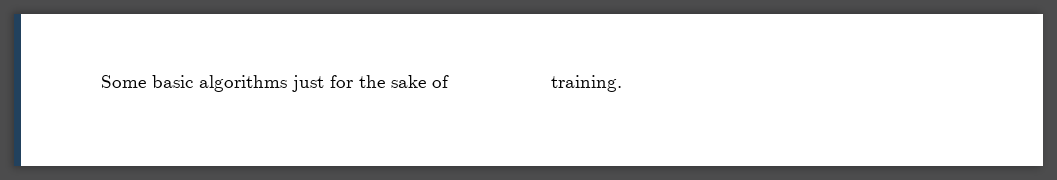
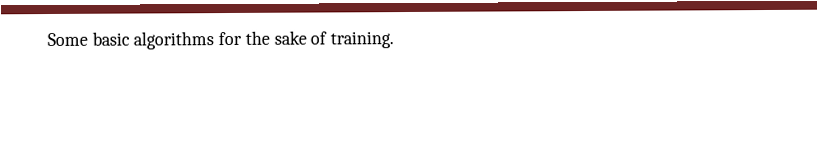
- Some basic algorithms just for the sake of training.
+ Some basic algorithms for the sake of training.

